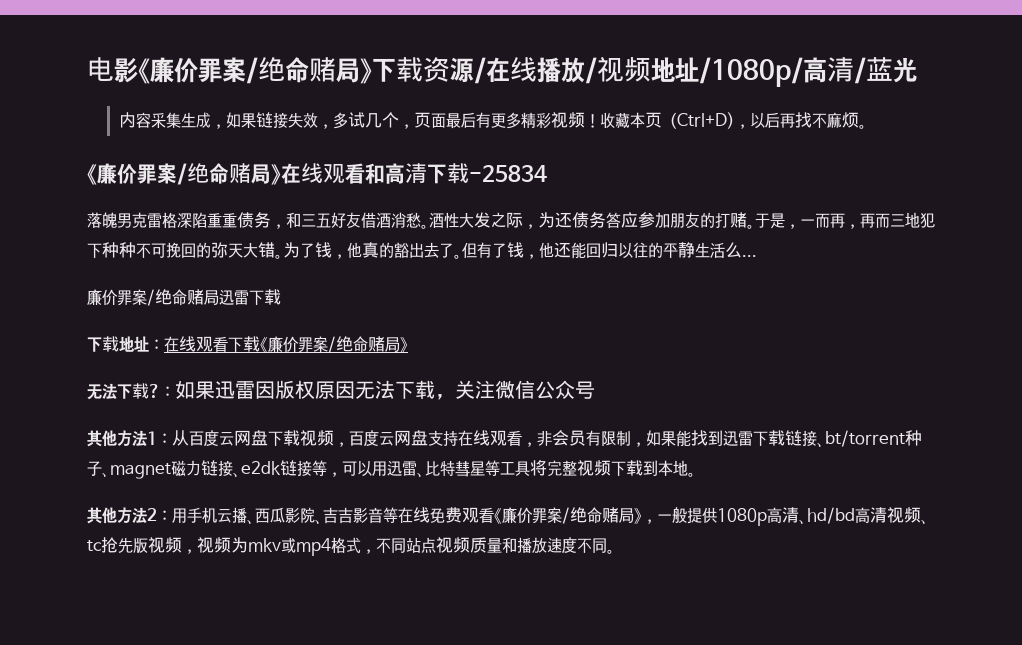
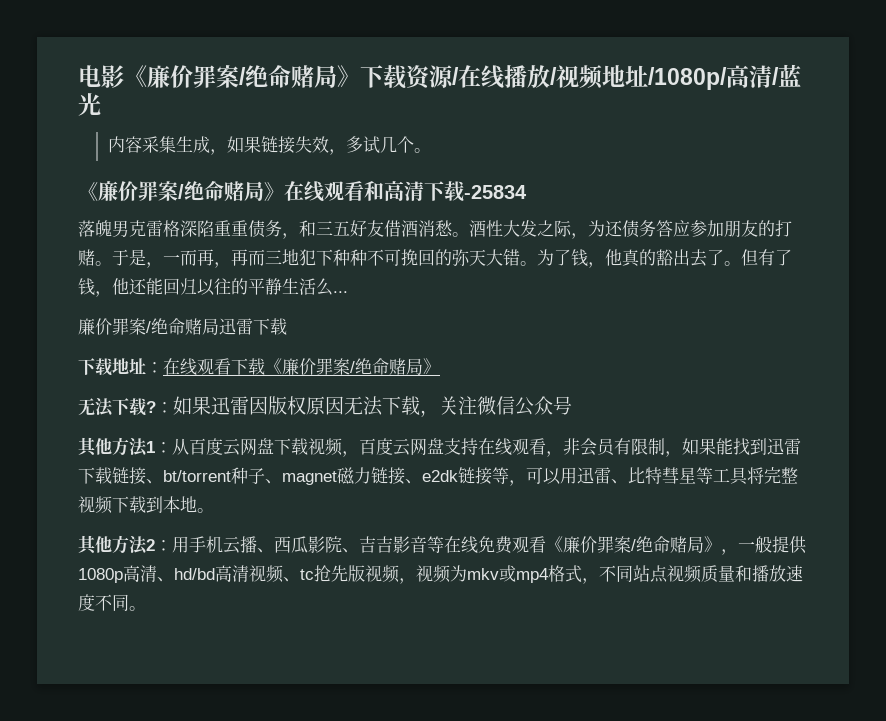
- 内容采集生成，如果链接失效，多试几个，页面最后有更多精彩视频！收藏本页（Ctrl+D)，以后再找不麻烦。
+ 内容采集生成，如果链接失效，多试几个。

